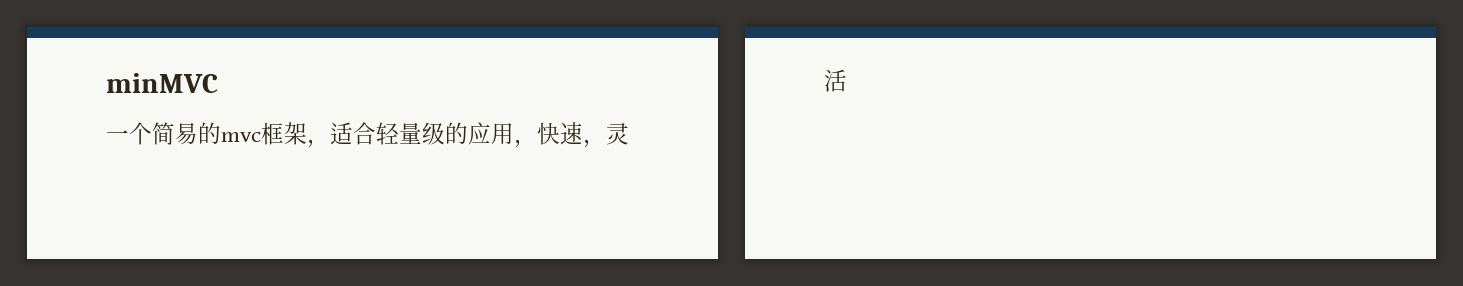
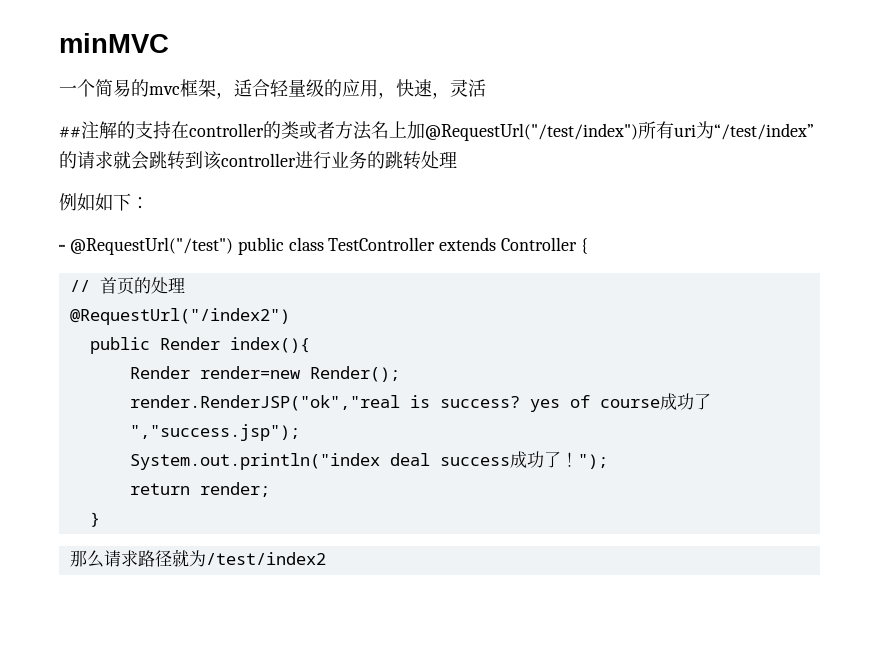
+ ##注解的支持在controller的类或者方法名上加@RequestUrl("/test/index")所有uri为“/test/index”的请求就会跳转到该controller进行业务的跳转处理
+ 例如如下：
+ ··· @RequestUrl("/test") public class TestController extends Controller {
+ // 首页的处理
+ @RequestUrl("/index2")
+ public Render index(){
+ Render render=new Render();
+ render.RenderJSP("ok","real is success? yes of course成功了","success.jsp");
+ System.out.println("index deal success成功了！");
+ return render;
+ }
+ 那么请求路径就为/test/index2

